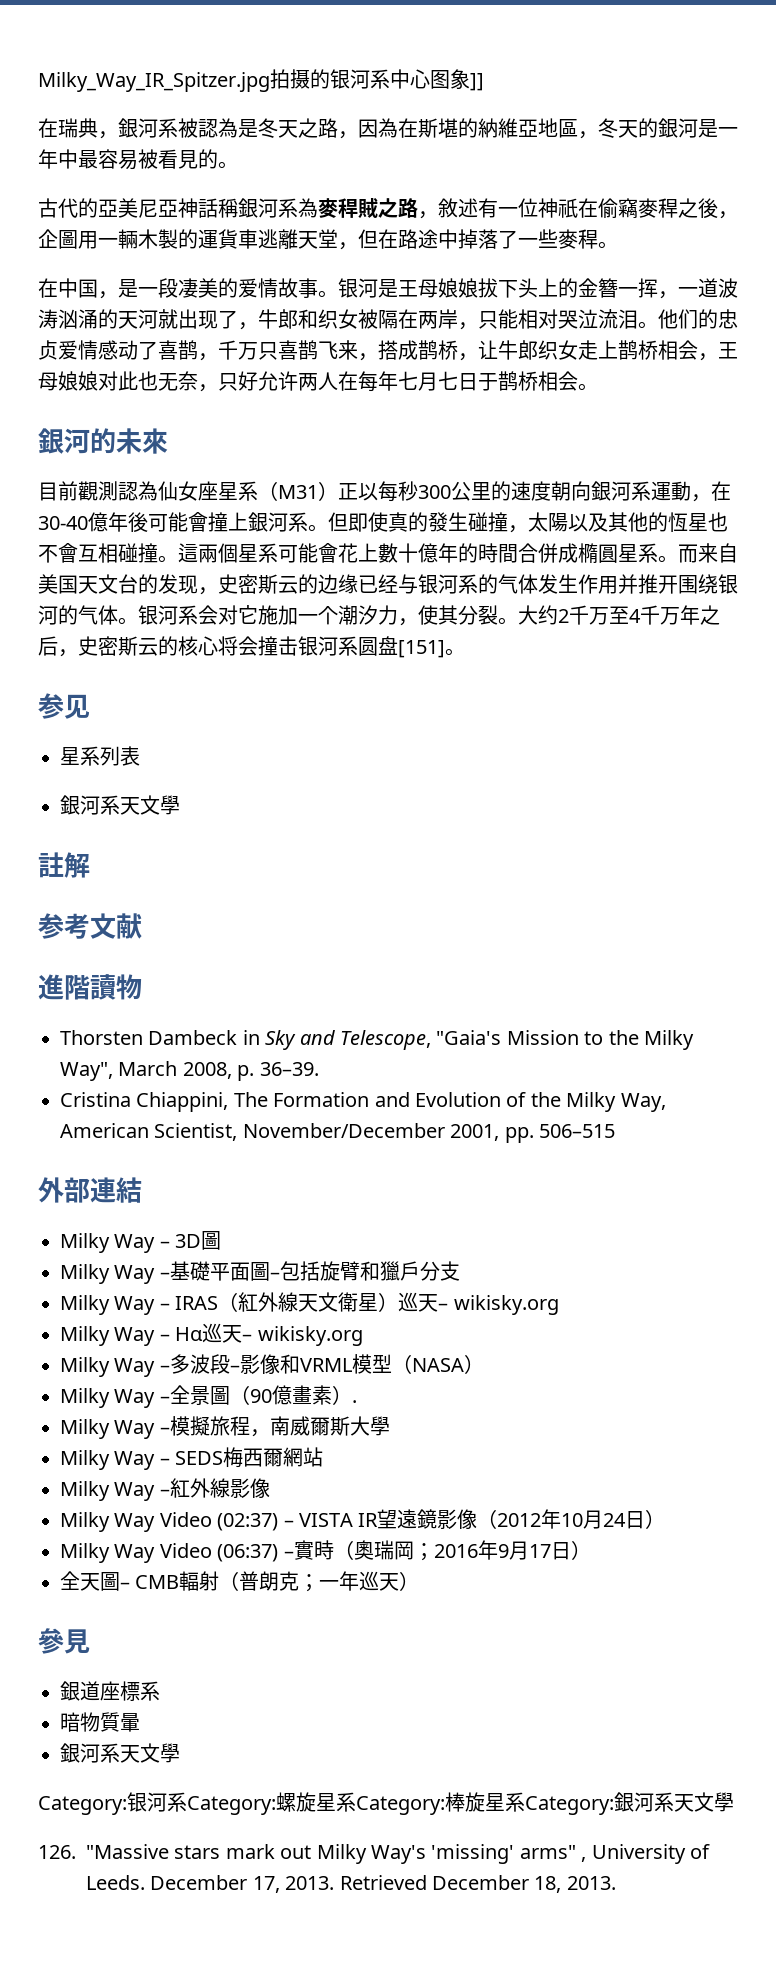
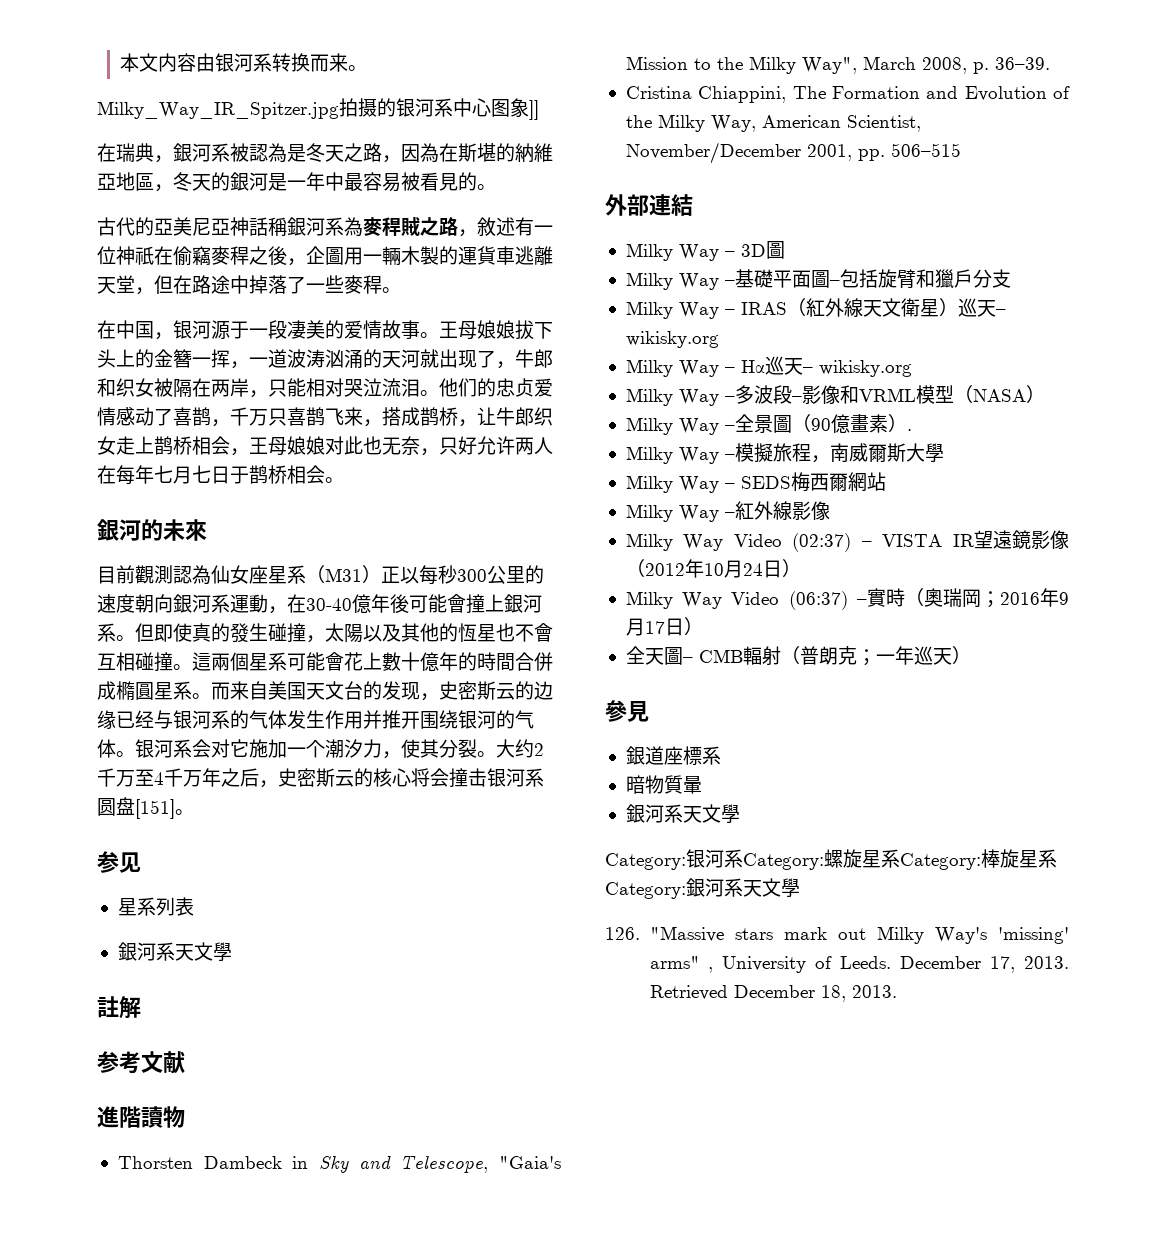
+ 本文内容由银河系转换而来。
- 在中国，是一段凄美的爱情故事。
+ 在中国，银河源于一段凄美的爱情故事。
- 银河是王母娘娘拔下头上的金簪一挥，一道波涛汹涌的天河就出现了，牛郎和织女被隔在两岸，只能相对哭泣流泪。
+ 王母娘娘拔下头上的金簪一挥，一道波涛汹涌的天河就出现了，牛郎和织女被隔在两岸，只能相对哭泣流泪。

